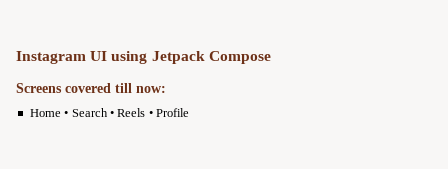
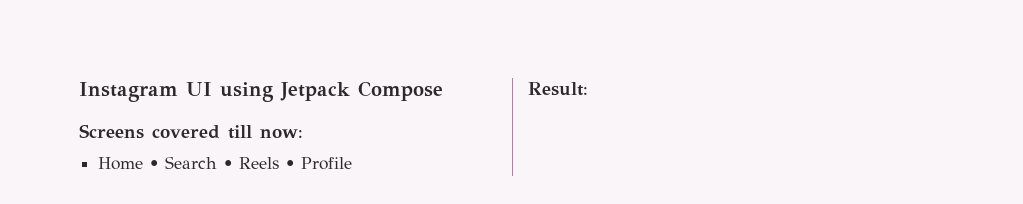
+ Result:

